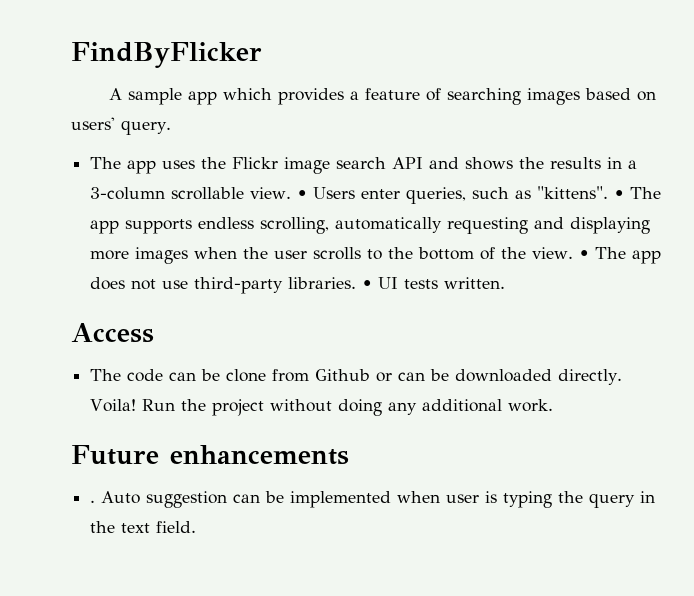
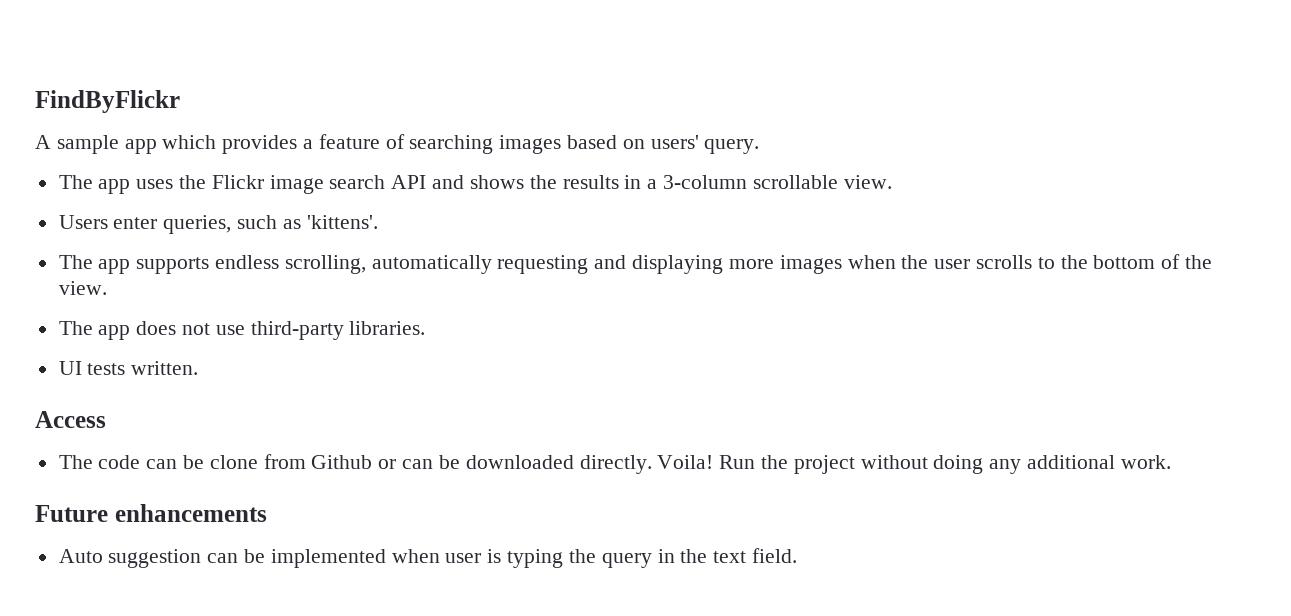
- FindByFlicker
+ FindByFlickr
- The app uses the Flickr image search API and shows the results in a 3-column scrollable view. • Users enter queries, such as "kittens". • The app supports endless scrolling, automatically requesting and displaying more images when the user scrolls to the bottom of the view. • The app does not use third-party libraries. • UI tests written.
+ The app uses the Flickr image search API and shows the results in a 3-column scrollable view.
+ Users enter queries, such as 'kittens'.
+ The app supports endless scrolling, automatically requesting and displaying more images when the user scrolls to the bottom of the view.
+ The app does not use third-party libraries.
+ UI tests written.
- .

